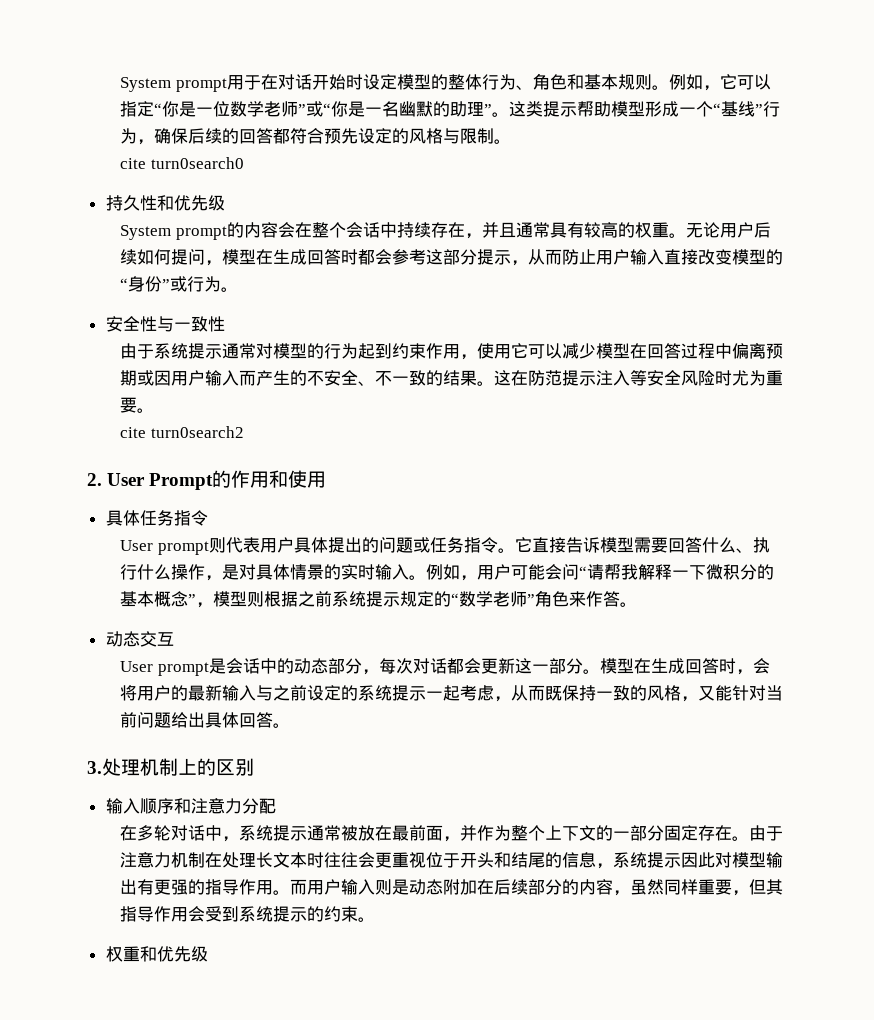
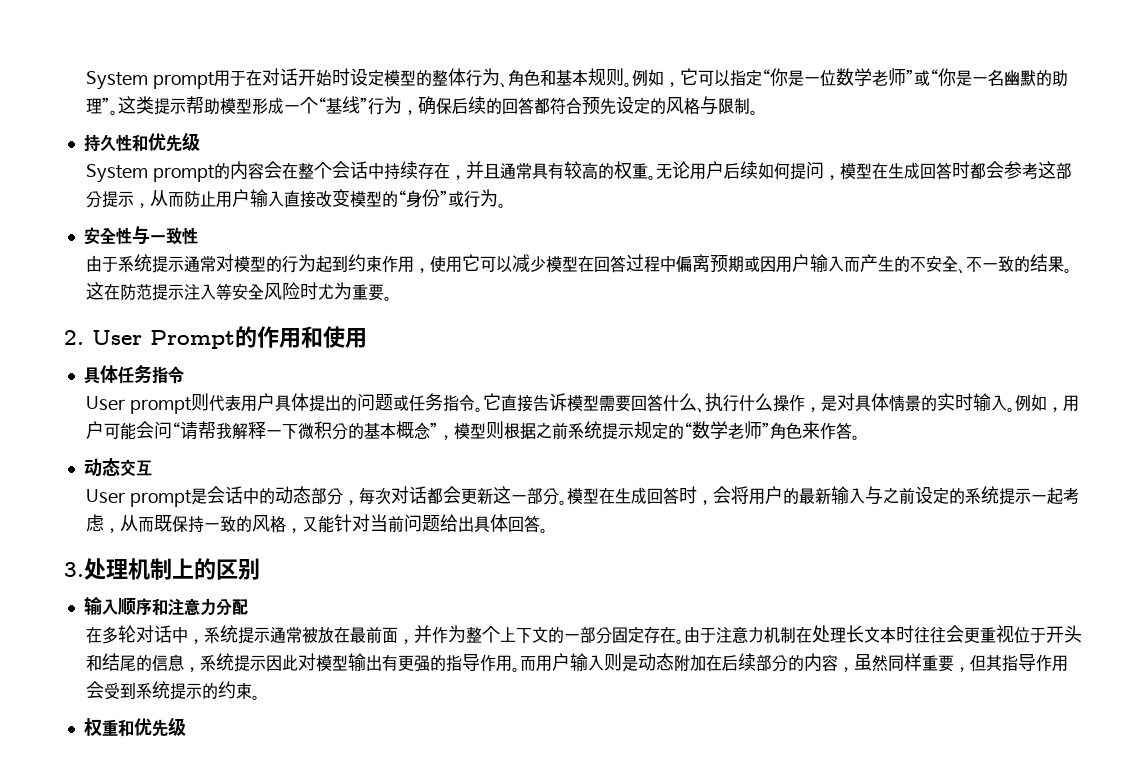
- cite turn0search0
- cite turn0search2

